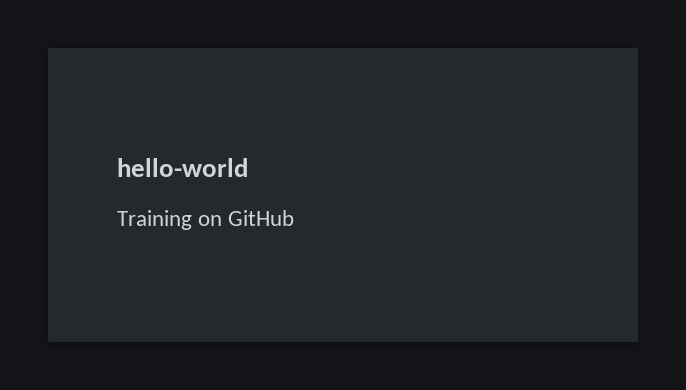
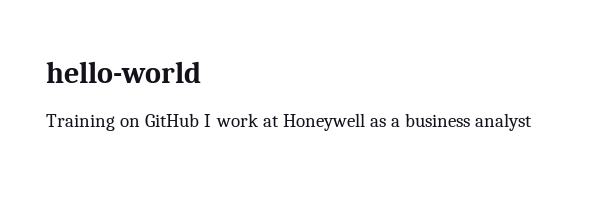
- Training on GitHub
+ Training on GitHub I work at Honeywell as a business analyst

